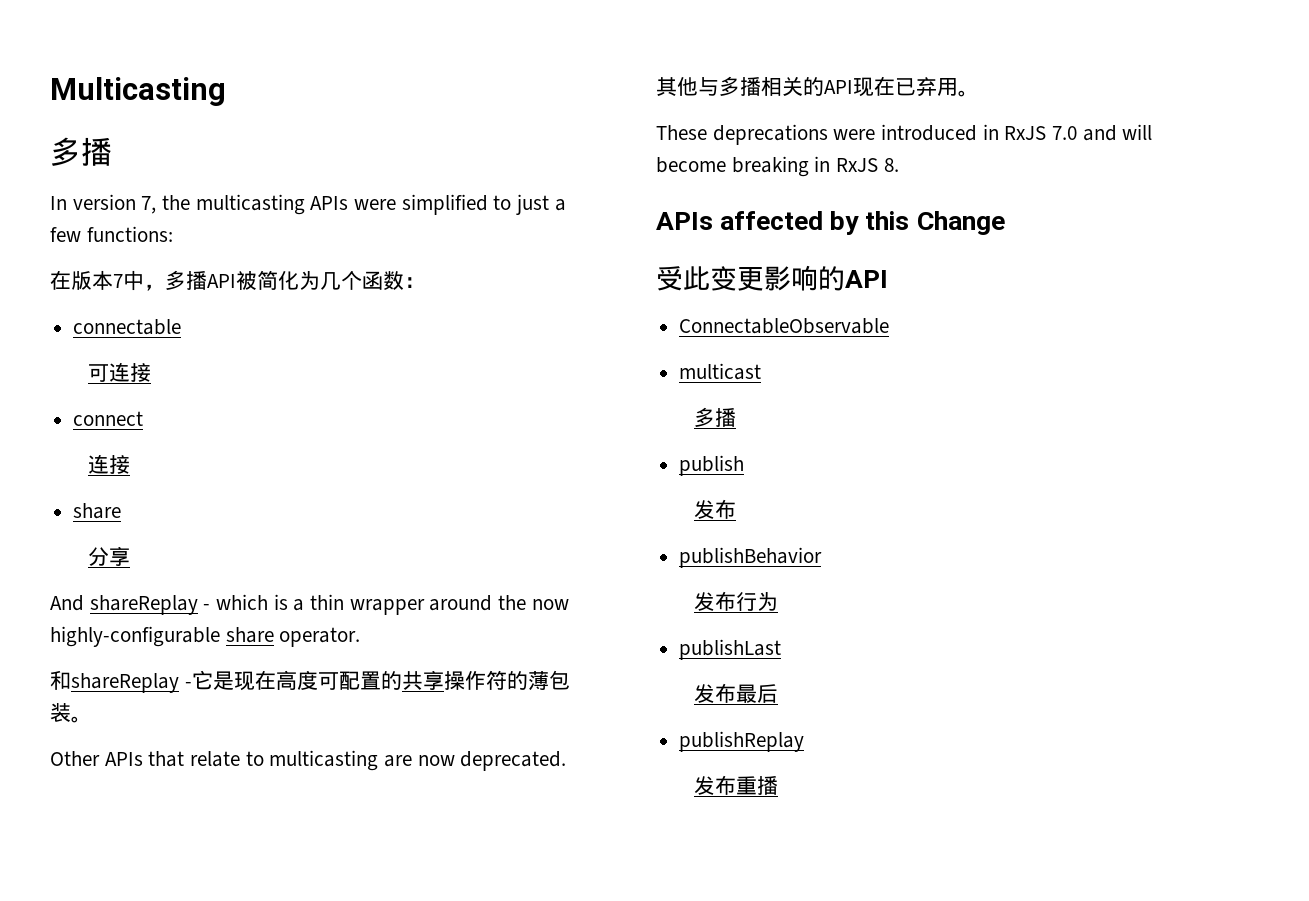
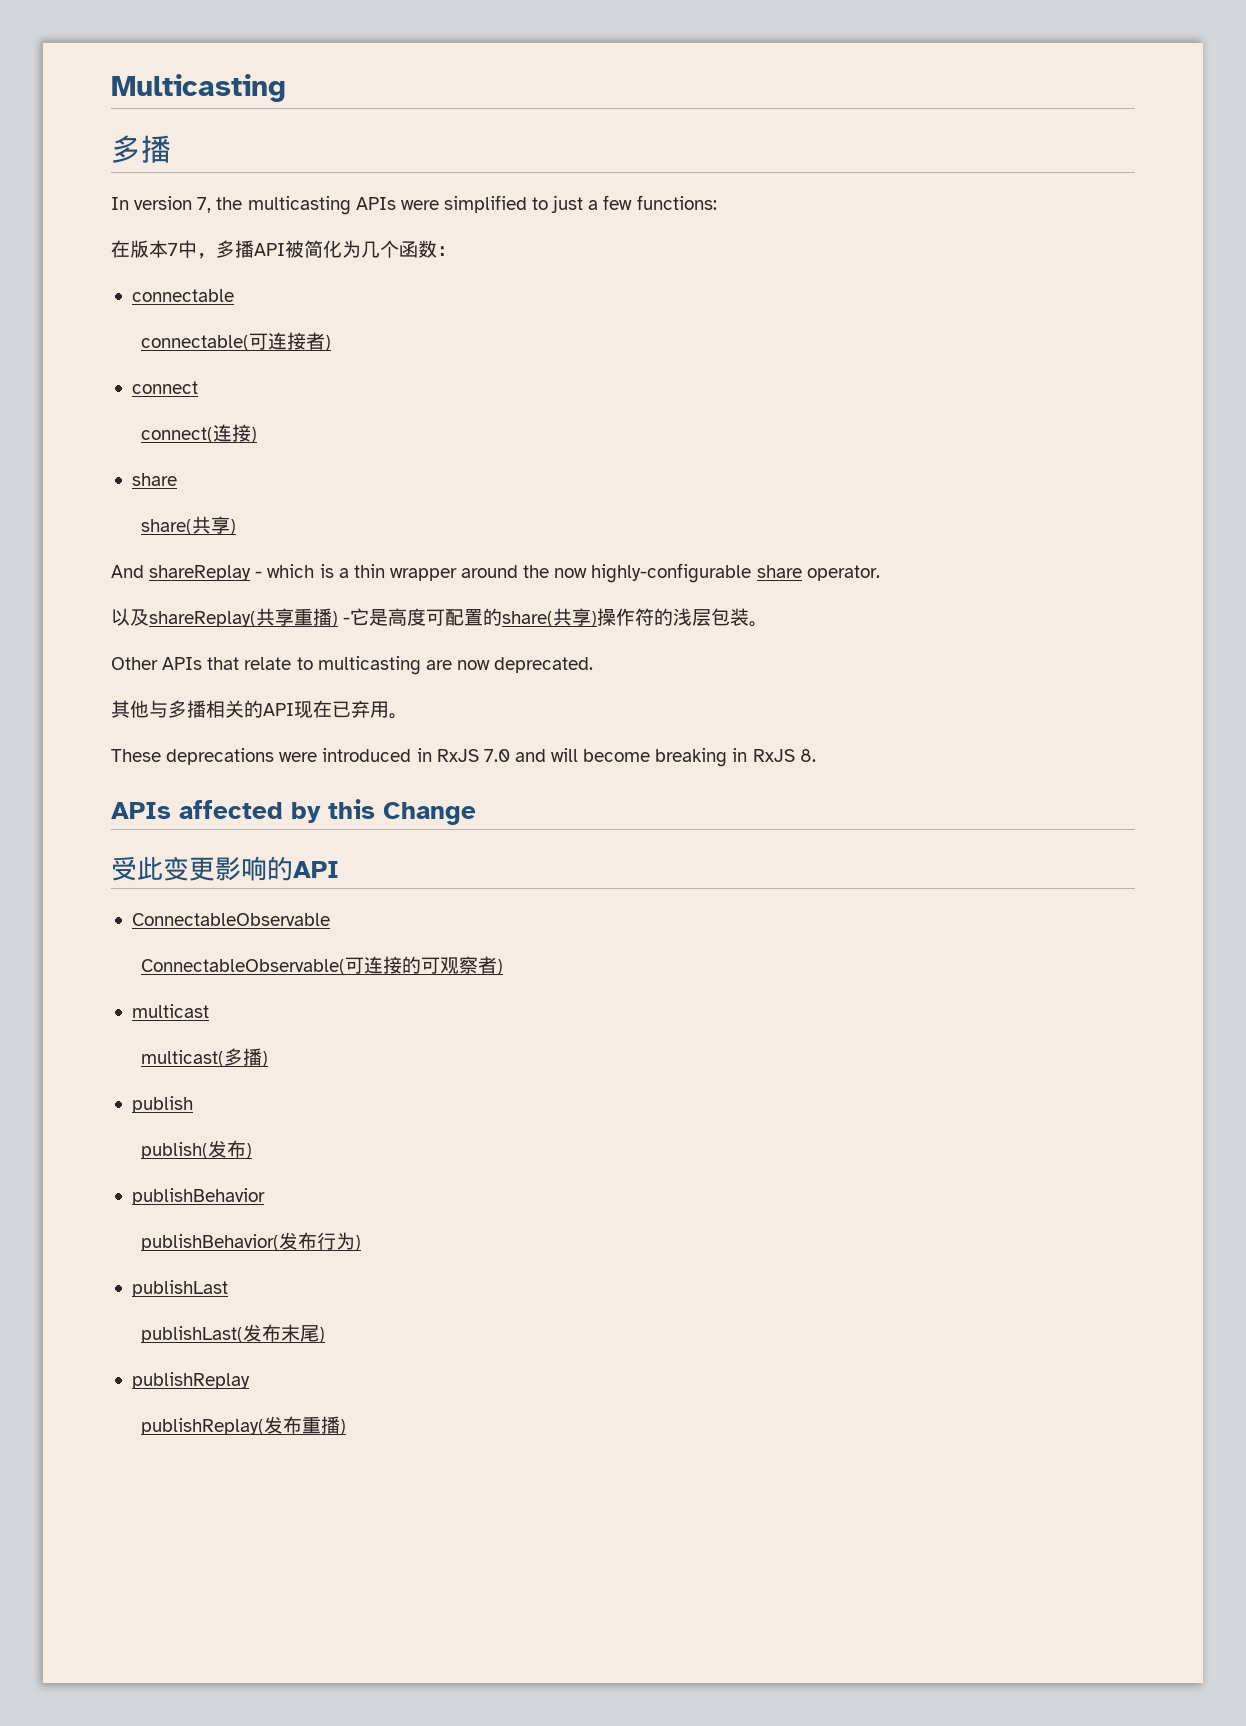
- 可连接
+ connectable(可连接者)
  connect
- 连接
+ connect(连接)
  share
- 分享
+ share(共享)
- 和shareReplay -它是现在高度可配置的共享操作符的薄包装。
+ 以及shareReplay(共享重播) -它是高度可配置的share(共享)操作符的浅层包装。
+ ConnectableObservable(可连接的可观察者)
  multicast
- 多播
+ multicast(多播)
  publish
- 发布
+ publish(发布)
- 发布行为
+ publishBehavior(发布行为)
- 发布最后
+ publishLast(发布末尾)
- 发布重播
+ publishReplay(发布重播)

